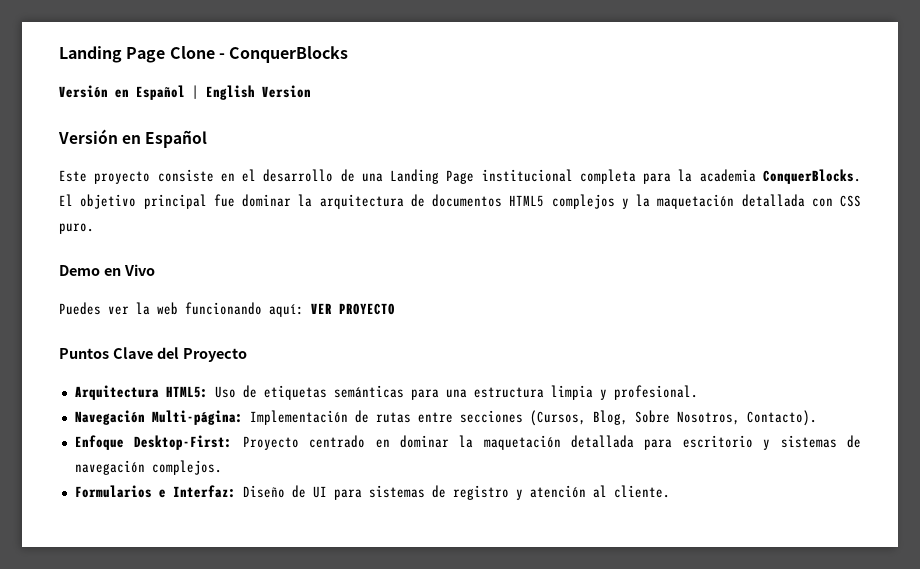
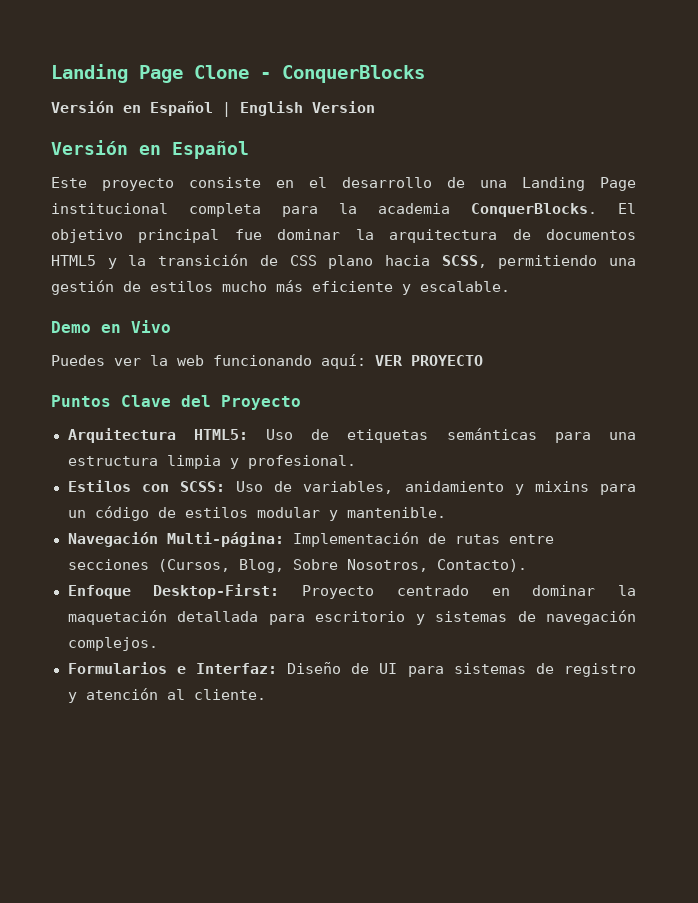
- El objetivo principal fue dominar la arquitectura de documentos HTML5 complejos y la maquetación detallada con CSS puro.
+ El objetivo principal fue dominar la arquitectura de documentos HTML5 y la transición de CSS plano hacia SCSS, permitiendo una gestión de estilos mucho más eficiente y escalable.
+ Estilos con SCSS: Uso de variables, anidamiento y mixins para un código de estilos modular y mantenible.

